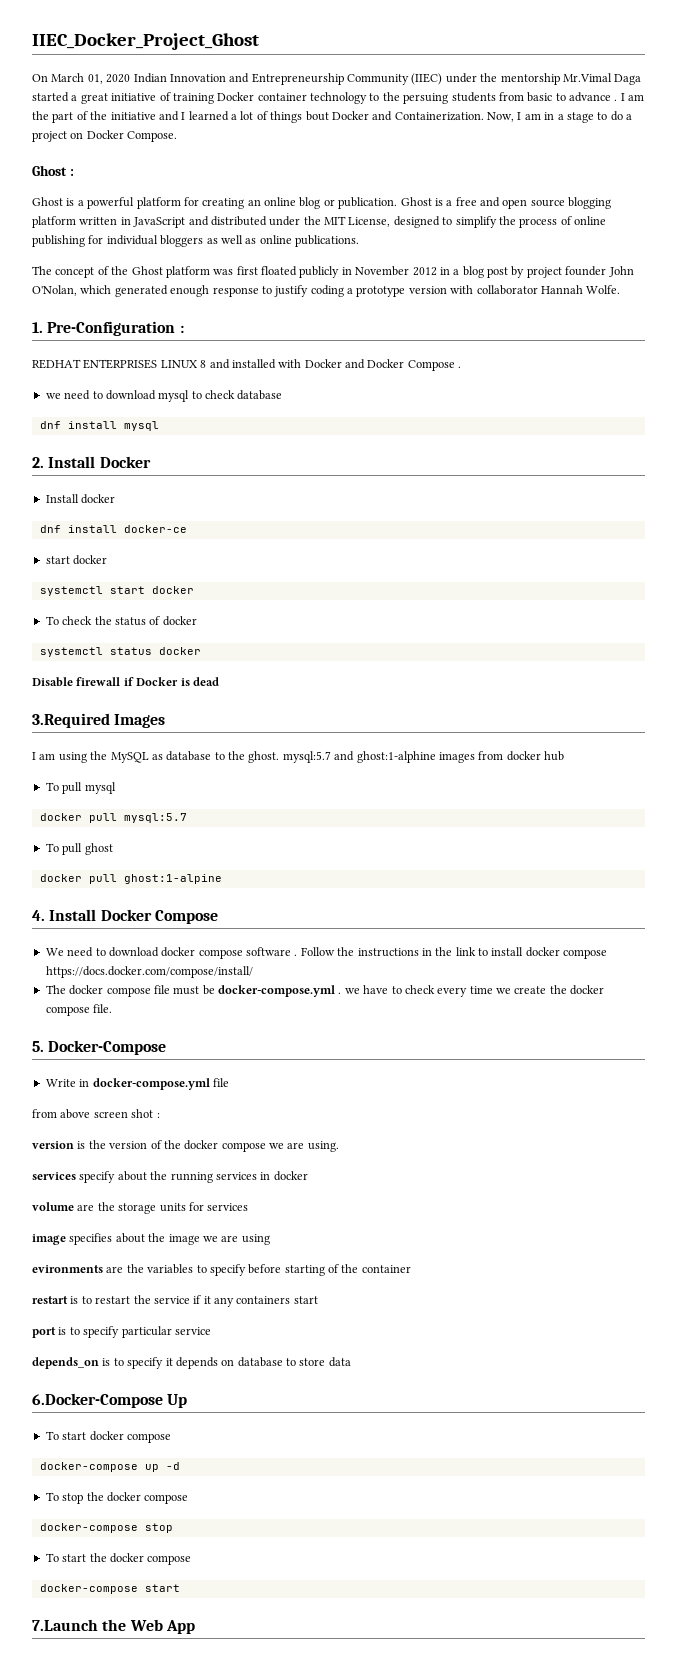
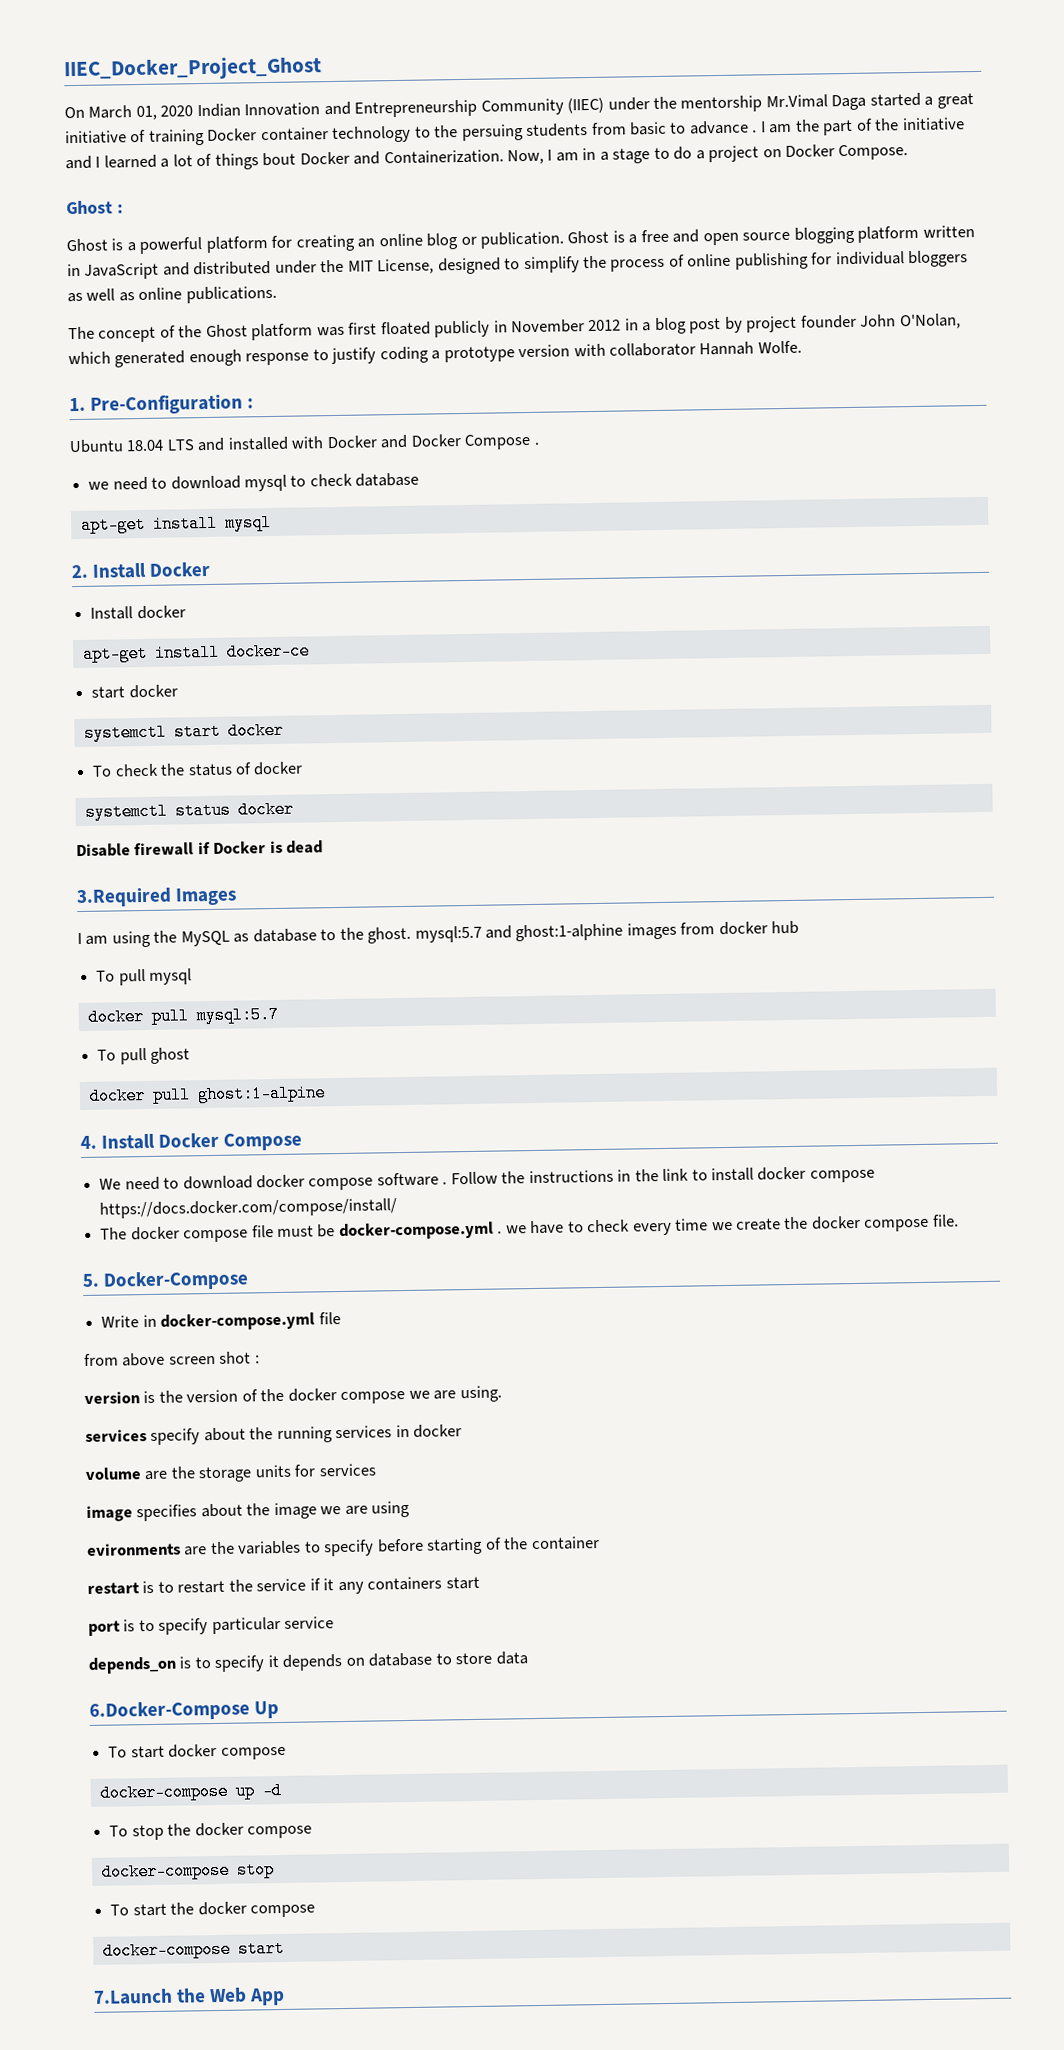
- REDHAT ENTERPRISES LINUX 8 and installed with Docker and Docker Compose .
+ Ubuntu 18.04 LTS and installed with Docker and Docker Compose .
- dnf install mysql
+ apt-get install mysql
- dnf install docker-ce
+ apt-get install docker-ce

